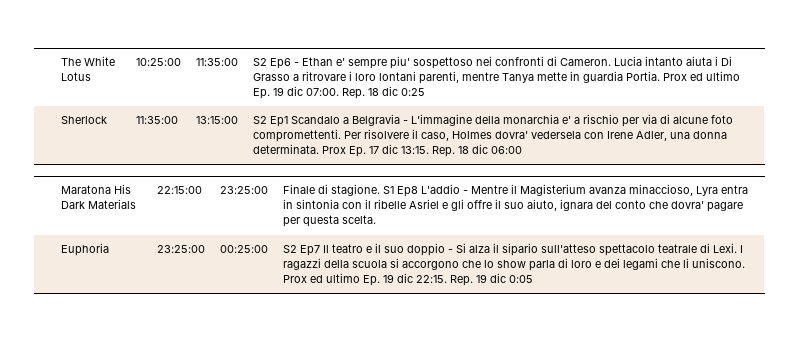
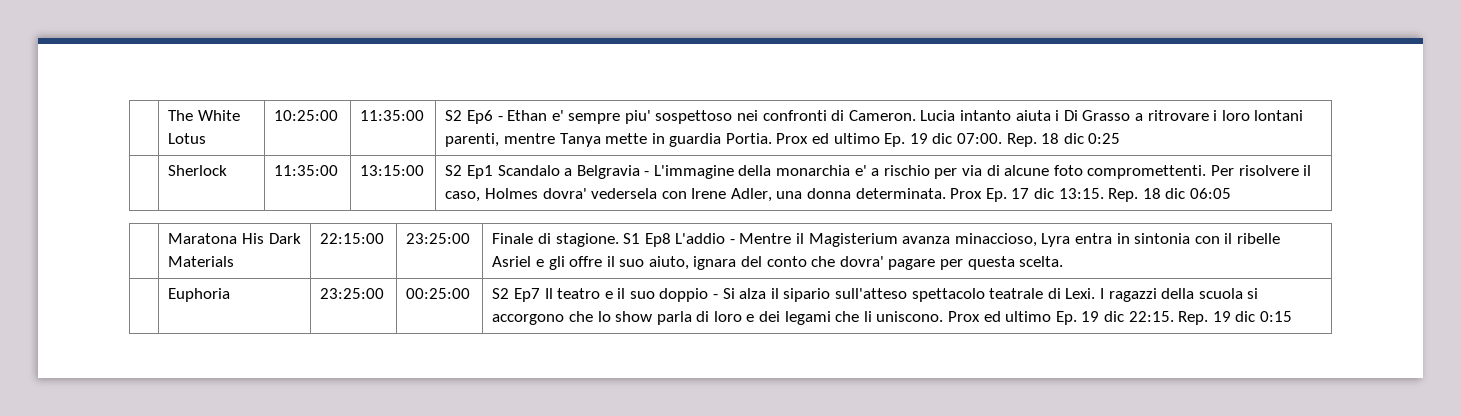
- Rep. 18 dic 06:00
+ Rep. 18 dic 06:05
- Rep. 19 dic 0:05
+ Rep. 19 dic 0:15

